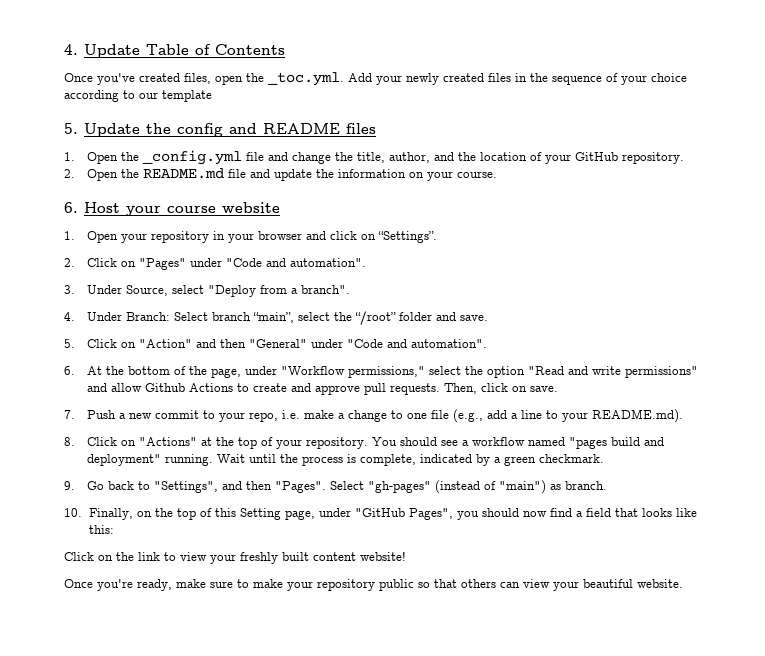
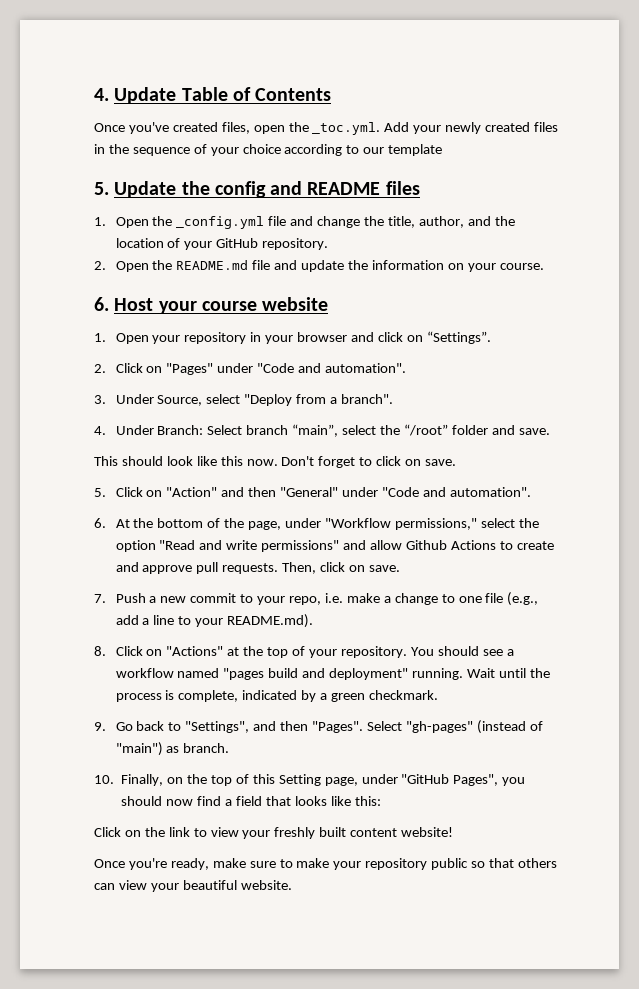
+ This should look like this now. Don't forget to click on save.

